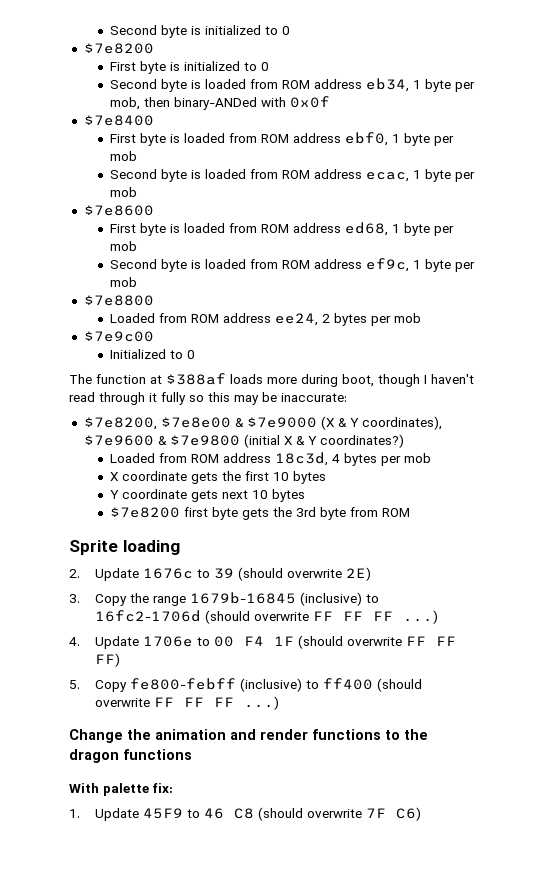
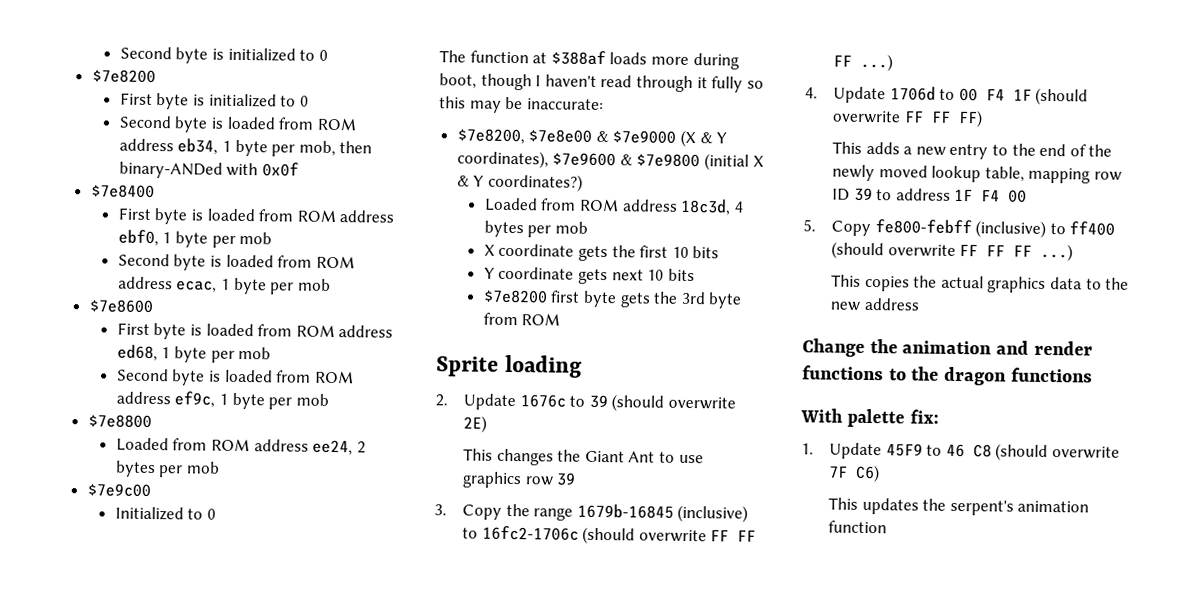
- X coordinate gets the first 10 bytes
+ X coordinate gets the first 10 bits
- Y coordinate gets next 10 bytes
+ Y coordinate gets next 10 bits
+ This changes the Giant Ant to use graphics row 39
- 3. Copy the range 1679b-16845 (inclusive) to 16fc2-1706d (should overwrite FF FF FF ...)
+ 3. Copy the range 1679b-16845 (inclusive) to 16fc2-1706c (should overwrite FF FF FF ...)
- 4. Update 1706e to 00 F4 1F (should overwrite FF FF FF)
+ 4. Update 1706d to 00 F4 1F (should overwrite FF FF FF)
+ This adds a new entry to the end of the newly moved lookup table, mapping row ID 39 to address 1F F4 00
+ This copies the actual graphics data to the new address
+ This updates the serpent's animation function

